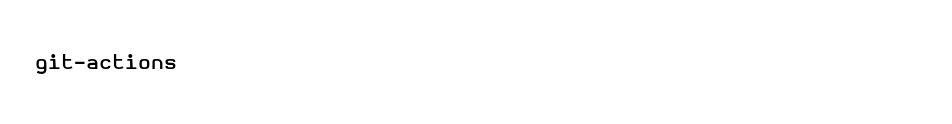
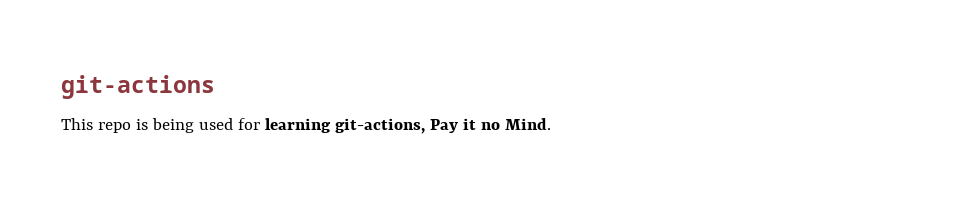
+ This repo is being used for learning git-actions, Pay it no Mind.

